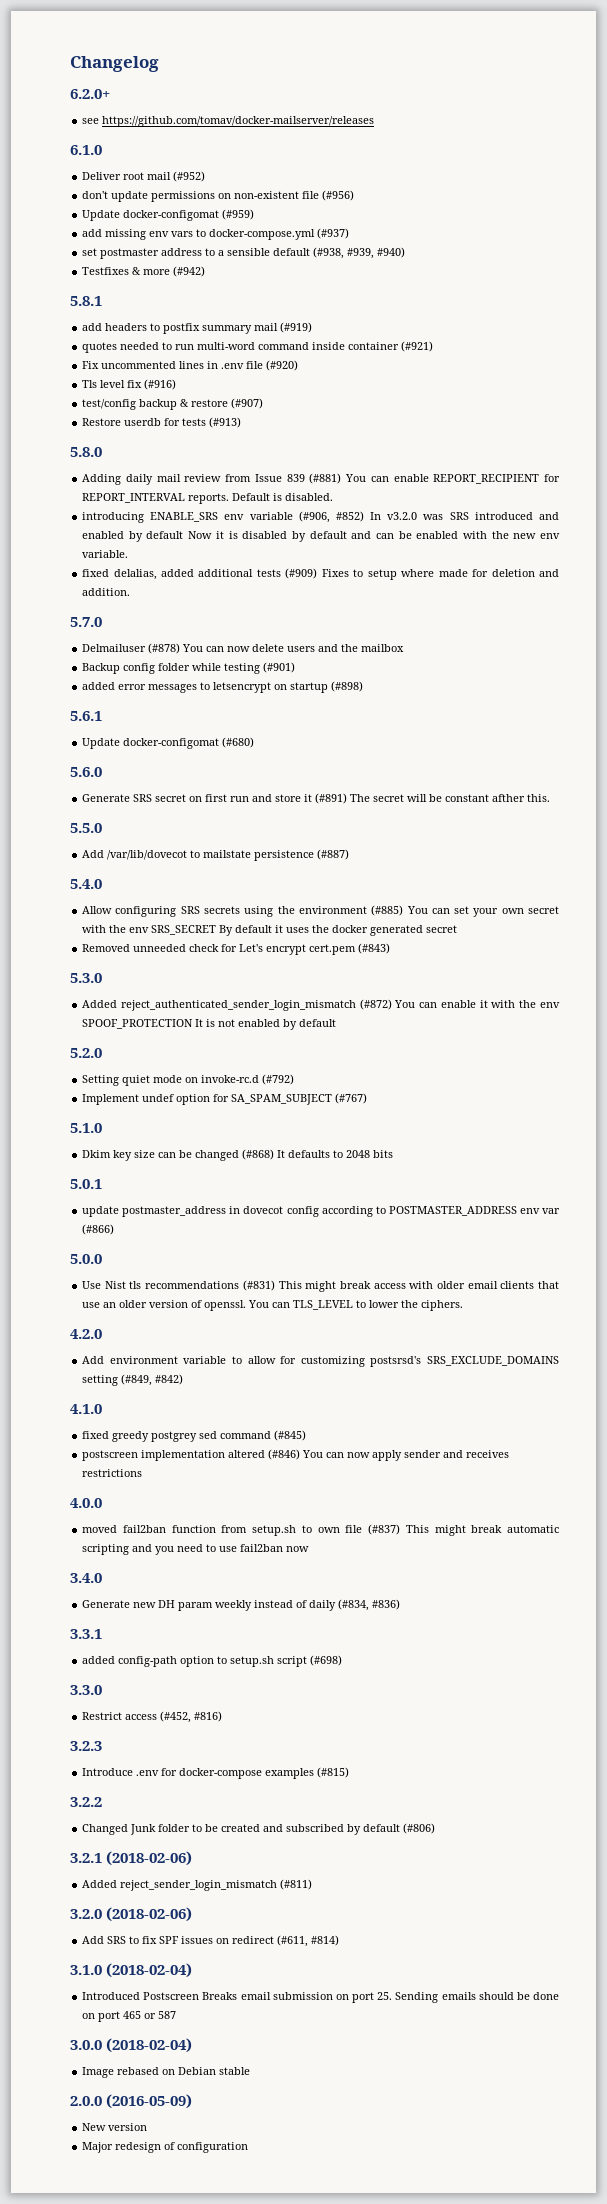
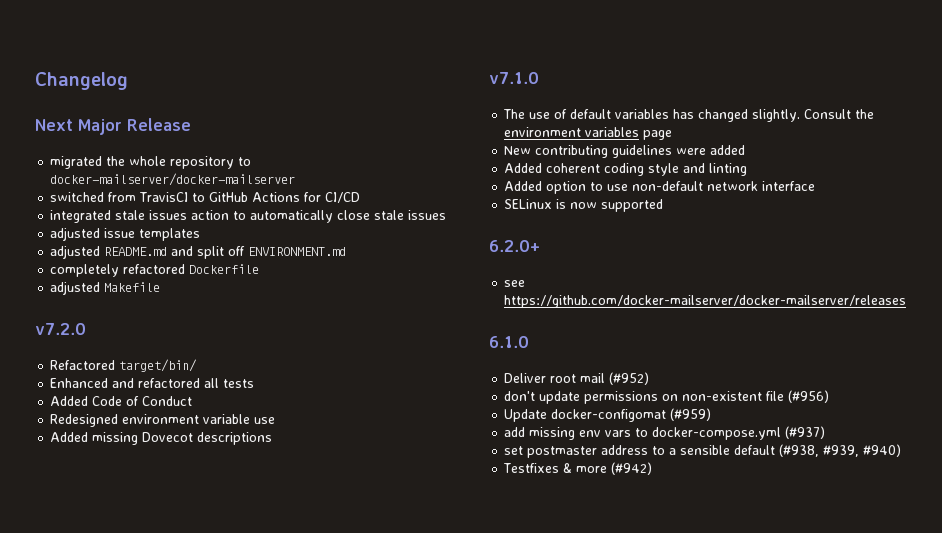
+ Next Major Release
+ migrated the whole repository to docker-mailserver/docker-mailserver
+ switched from TravisCI to GitHub Actions for CI/CD
+ integrated stale issues action to automatically close stale issues
+ adjusted issue templates
+ adjusted README.md and split off ENVIRONMENT.md
+ completely refactored Dockerfile
+ adjusted Makefile
+ v7.2.0
+ Refactored target/bin/
+ Enhanced and refactored all tests
+ Added Code of Conduct
+ Redesigned environment variable use
+ Added missing Dovecot descriptions
+ v7.1.0
+ The use of default variables has changed slightly. Consult the environment variables page
+ New contributing guidelines were added
+ Added coherent coding style and linting
+ Added option to use non-default network interface
+ SELinux is now supported
- see https://github.com/tomav/docker-mailserver/releases
+ see https://github.com/docker-mailserver/docker-mailserver/releases
- 5.8.1
- add headers to postfix summary mail (#919)
- quotes needed to run multi-word command inside container (#921)
- Fix uncommented lines in .env file (#920)
- Tls level fix (#916)
- test/config backup & restore (#907)
- Restore userdb for tests (#913)
- 5.8.0
- Adding daily mail review from Issue 839 (#881) You can enable REPORT_RECIPIENT for REPORT_INTERVAL reports. Default is disabled.
- introducing ENABLE_SRS env variable (#906, #852) In v3.2.0 was SRS introduced and enabled by default Now it is disabled by default and can be enabled with the new env variable.
- fixed delalias, added additional tests (#909) Fixes to setup where made for deletion and addition.
- 5.7.0
- Delmailuser (#878) You can now delete users and the mailbox
- Backup config folder while testing (#901)
- added error messages to letsencrypt on startup (#898)
- 5.6.1
- Update docker-configomat (#680)
- 5.6.0
- Generate SRS secret on first run and store it (#891) The secret will be constant afther this.
- 5.5.0
- Add /var/lib/dovecot to mailstate persistence (#887)
- 5.4.0
- Allow configuring SRS secrets using the environment (#885) You can set your own secret with the env SRS_SECRET By default it uses the docker generated secret
- Removed unneeded check for Let's encrypt cert.pem (#843)
- 5.3.0
- Added reject_authenticated_sender_login_mismatch (#872) You can enable it with the env SPOOF_PROTECTION It is not enabled by default
- 5.2.0
- Setting quiet mode on invoke-rc.d (#792)
- Implement undef option for SA_SPAM_SUBJECT (#767)
- 5.1.0
- Dkim key size can be changed (#868) It defaults to 2048 bits
- 5.0.1
- update postmaster_address in dovecot config according to POSTMASTER_ADDRESS env var (#866)
- 5.0.0
- Use Nist tls recommendations (#831) This might break access with older email clients that use an older version of openssl. You can TLS_LEVEL to lower the ciphers.
- 4.2.0
- Add environment variable to allow for customizing postsrsd's SRS_EXCLUDE_DOMAINS setting (#849, #842)
- 4.1.0
- fixed greedy postgrey sed command (#845)
- postscreen implementation altered (#846) You can now apply sender and receives restrictions
- 4.0.0
- moved fail2ban function from setup.sh to own file (#837) This might break automatic scripting and you need to use fail2ban now
- 3.4.0
- Generate new DH param weekly instead of daily (#834, #836)
- 3.3.1
- added config-path option to setup.sh script (#698)
- 3.3.0
- Restrict access (#452, #816)
- 3.2.3
- Introduce .env for docker-compose examples (#815)
- 3.2.2
- Changed Junk folder to be created and subscribed by default (#806)
- 3.2.1 (2018-02-06)
- Added reject_sender_login_mismatch (#811)
- 3.2.0 (2018-02-06)
- Add SRS to fix SPF issues on redirect (#611, #814)
- 3.1.0 (2018-02-04)
- Introduced Postscreen Breaks email submission on port 25. Sending emails should be done on port 465 or 587
- 3.0.0 (2018-02-04)
- Image rebased on Debian stable
- 2.0.0 (2016-05-09)
- New version
- Major redesign of configuration

